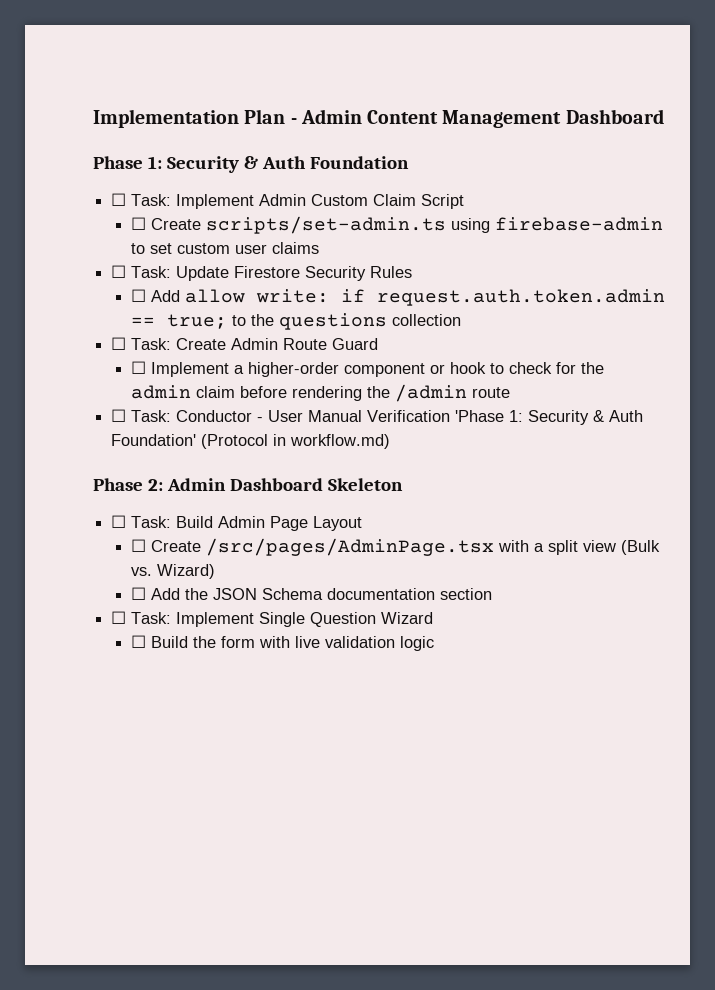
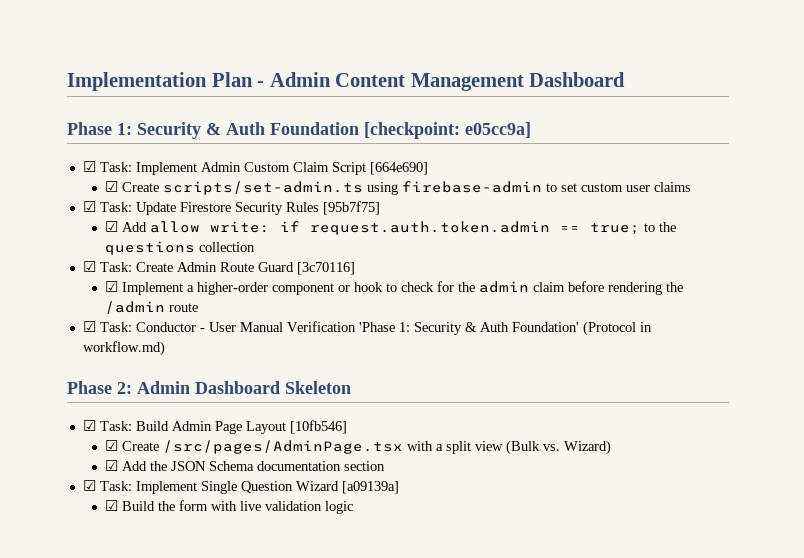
- Phase 1: Security & Auth Foundation
- ☐ Task: Implement Admin Custom Claim Script
- ☐ Create scripts/set-admin.ts using firebase-admin to set custom user claims
+ Phase 1: Security & Auth Foundation [checkpoint: e05cc9a]
+ ☑ Task: Implement Admin Custom Claim Script [664e690]
+ ☑ Create scripts/set-admin.ts using firebase-admin to set custom user claims
- ☐ Task: Update Firestore Security Rules
- ☐ Add allow write: if request.auth.token.admin == true; to the questions collection
+ ☑ Task: Update Firestore Security Rules [95b7f75]
+ ☑ Add allow write: if request.auth.token.admin == true; to the questions collection
- ☐ Task: Create Admin Route Guard
- ☐ Implement a higher-order component or hook to check for the admin claim before rendering the /admin route
+ ☑ Task: Create Admin Route Guard [3c70116]
+ ☑ Implement a higher-order component or hook to check for the admin claim before rendering the /admin route
- ☐ Task: Conductor - User Manual Verification 'Phase 1: Security & Auth Foundation' (Protocol in workflow.md)
+ ☑ Task: Conductor - User Manual Verification 'Phase 1: Security & Auth Foundation' (Protocol in workflow.md)
- ☐ Task: Build Admin Page Layout
- ☐ Create /src/pages/AdminPage.tsx with a split view (Bulk vs. Wizard)
+ ☑ Task: Build Admin Page Layout [10fb546]
+ ☑ Create /src/pages/AdminPage.tsx with a split view (Bulk vs. Wizard)
- ☐ Add the JSON Schema documentation section
+ ☑ Add the JSON Schema documentation section
- ☐ Task: Implement Single Question Wizard
- ☐ Build the form with live validation logic
+ ☑ Task: Implement Single Question Wizard [a09139a]
+ ☑ Build the form with live validation logic

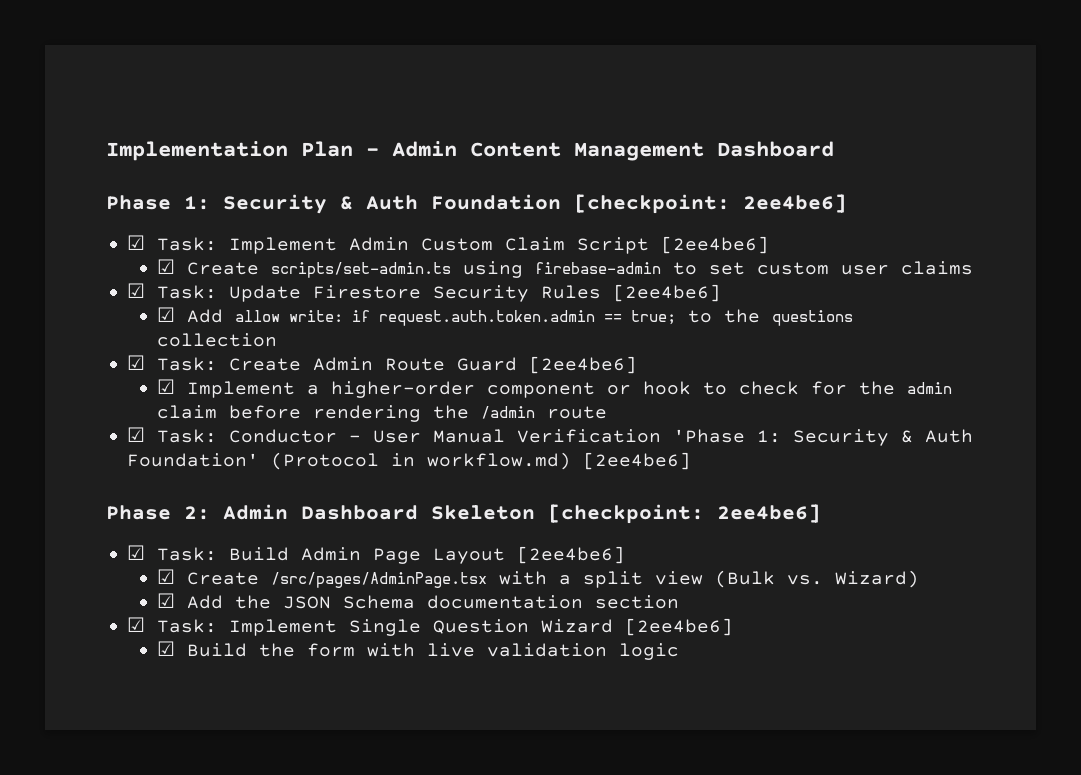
- Phase 1: Security & Auth Foundation [checkpoint: e05cc9a]
+ Phase 1: Security & Auth Foundation [checkpoint: 2ee4be6]
- ☑ Task: Implement Admin Custom Claim Script [664e690]
+ ☑ Task: Implement Admin Custom Claim Script [2ee4be6]
- ☑ Task: Update Firestore Security Rules [95b7f75]
+ ☑ Task: Update Firestore Security Rules [2ee4be6]
- ☑ Task: Create Admin Route Guard [3c70116]
+ ☑ Task: Create Admin Route Guard [2ee4be6]
- ☑ Task: Conductor - User Manual Verification 'Phase 1: Security & Auth Foundation' (Protocol in workflow.md)
+ ☑ Task: Conductor - User Manual Verification 'Phase 1: Security & Auth Foundation' (Protocol in workflow.md) [2ee4be6]
- Phase 2: Admin Dashboard Skeleton
+ Phase 2: Admin Dashboard Skeleton [checkpoint: 2ee4be6]
- ☑ Task: Build Admin Page Layout [10fb546]
+ ☑ Task: Build Admin Page Layout [2ee4be6]
- ☑ Task: Implement Single Question Wizard [a09139a]
+ ☑ Task: Implement Single Question Wizard [2ee4be6]

